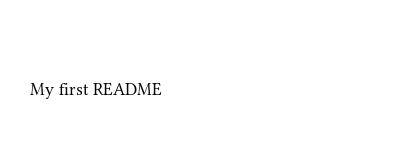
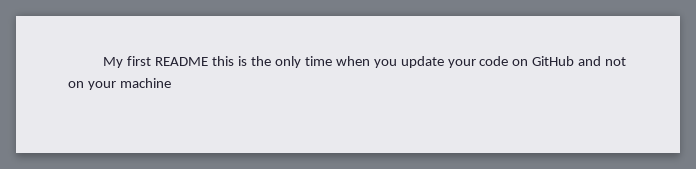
- My first README
+ My first README this is the only time when you update your code on GitHub and not on your machine

